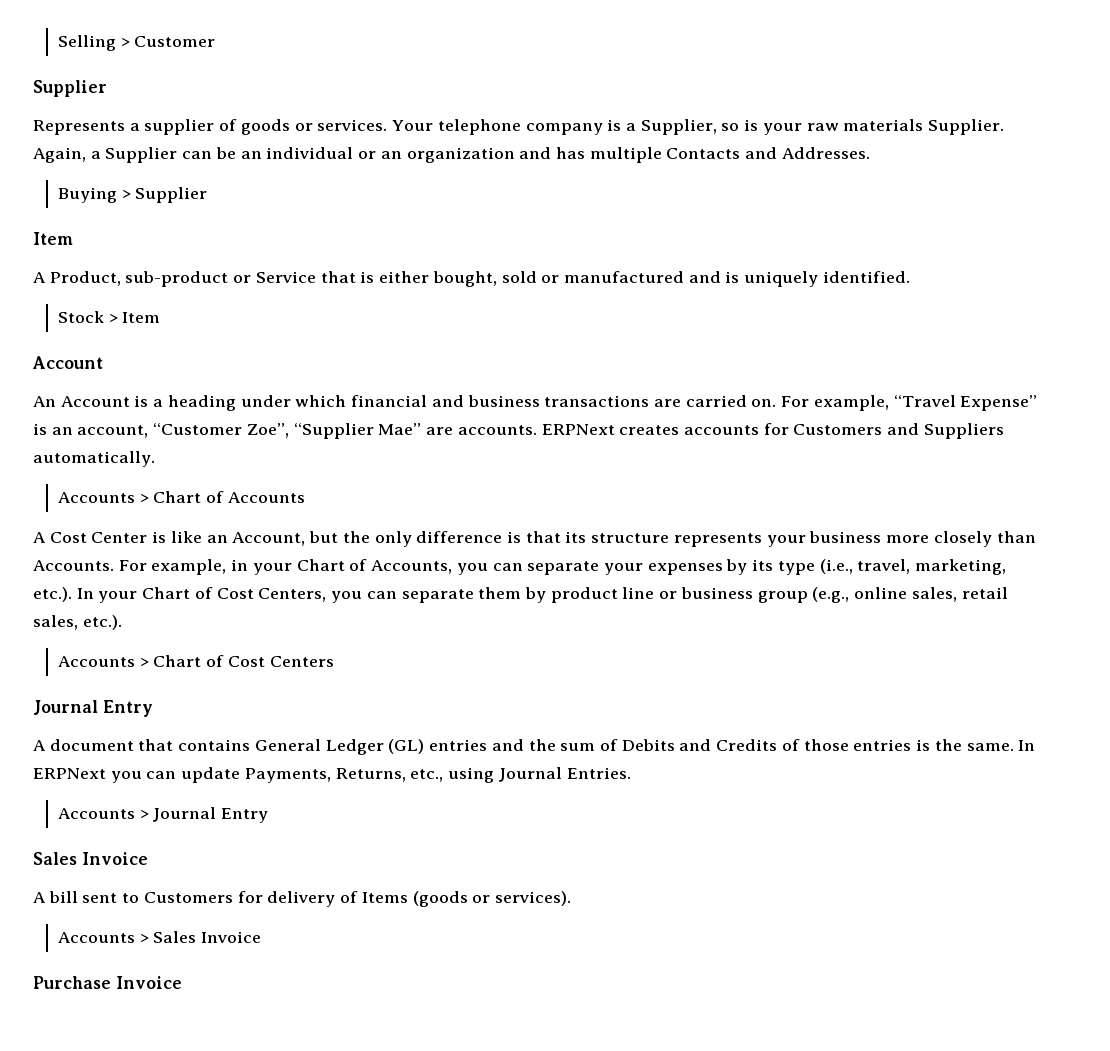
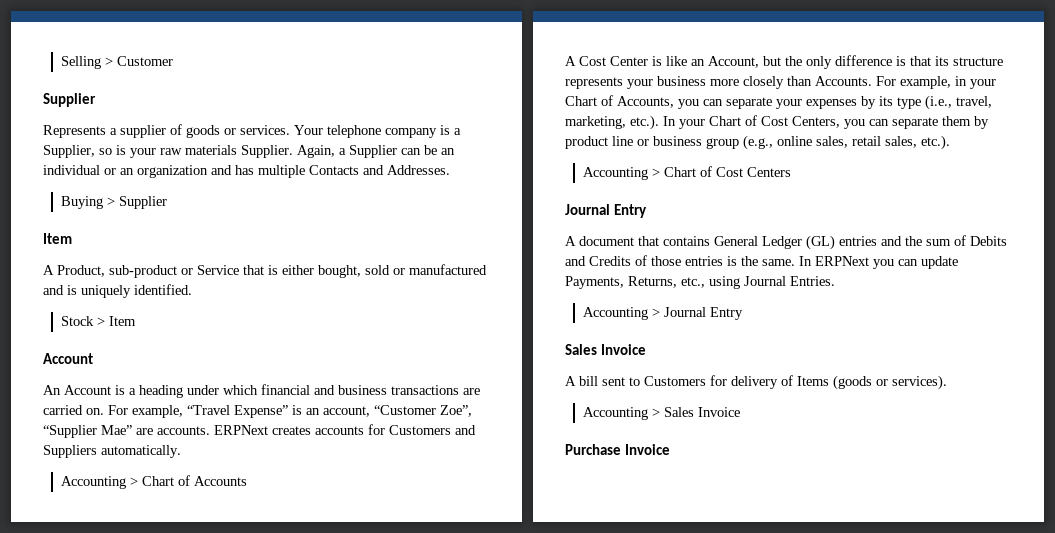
- Accounts > Chart of Accounts
+ Accounting > Chart of Accounts
- Accounts > Chart of Cost Centers
+ Accounting > Chart of Cost Centers
- Accounts > Journal Entry
+ Accounting > Journal Entry
- Accounts > Sales Invoice
+ Accounting > Sales Invoice

